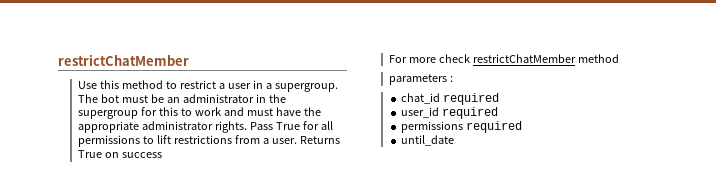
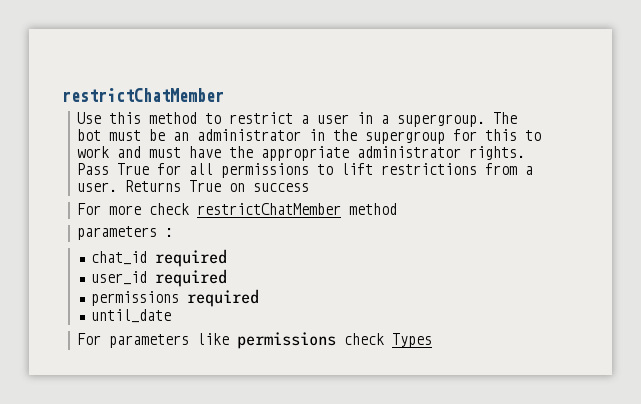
+ For parameters like permissions check Types

